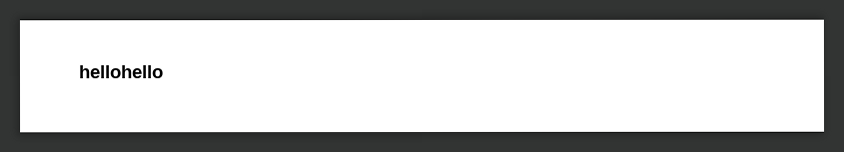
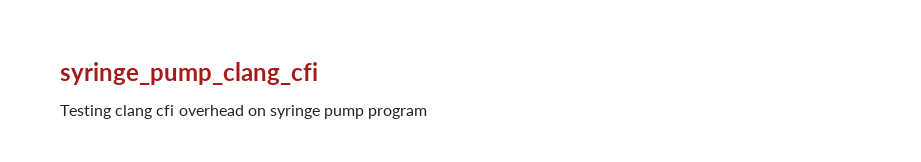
- hellohello
+ syringe_pump_clang_cfi
+ Testing clang cfi overhead on syringe pump program

